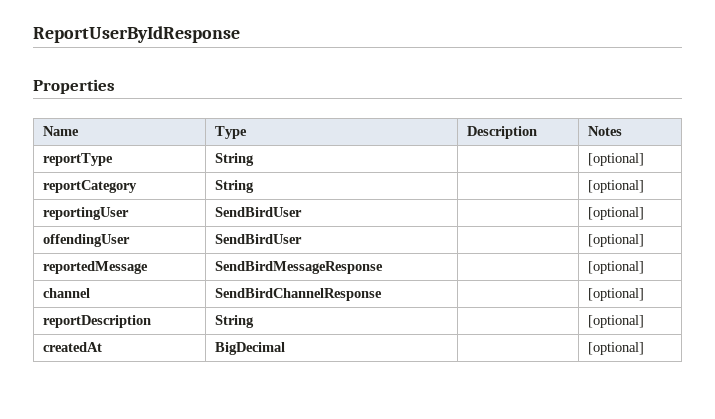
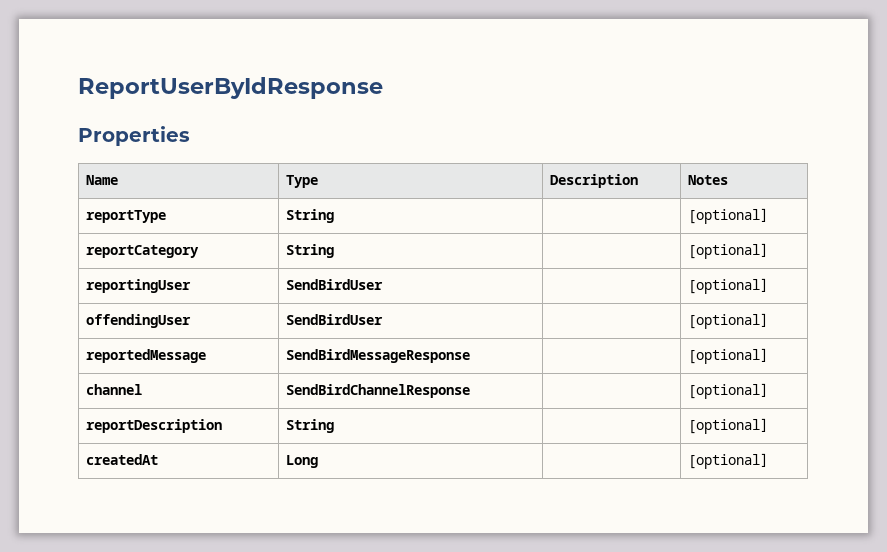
- createdAt | BigDecimal | | [optional]
+ createdAt | Long | | [optional]

